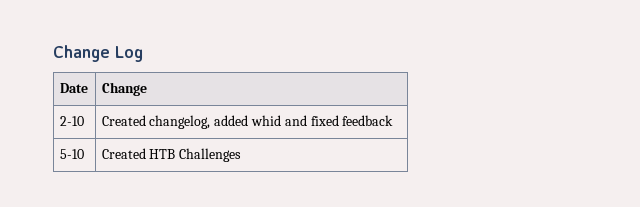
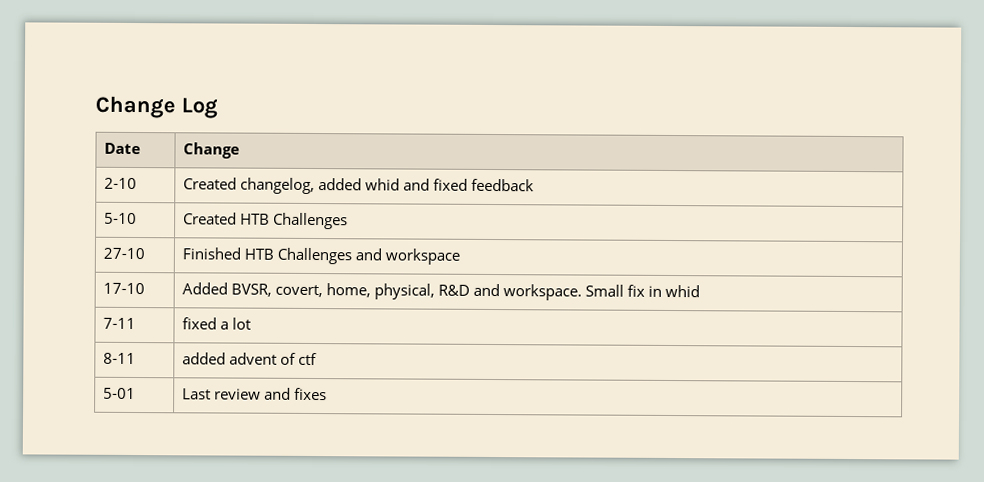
+ 27-10 | Finished HTB Challenges and workspace
+ 17-10 | Added BVSR, covert, home, physical, R&D and workspace. Small fix in whid
+ 7-11 | fixed a lot
+ 8-11 | added advent of ctf
+ 5-01 | Last review and fixes

